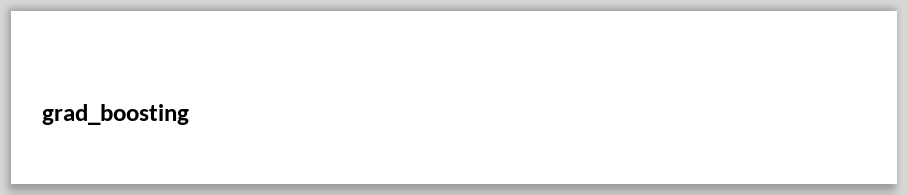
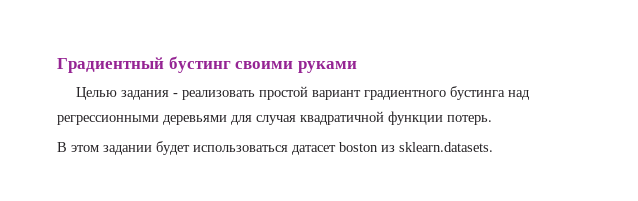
- grad_boosting
+ Градиентный бустинг своими руками
+ Целью задания - реализовать простой вариант градиентного бустинга над регрессионными деревьями для случая квадратичной функции потерь.
+ В этом задании будет использоваться датасет boston из sklearn.datasets.

